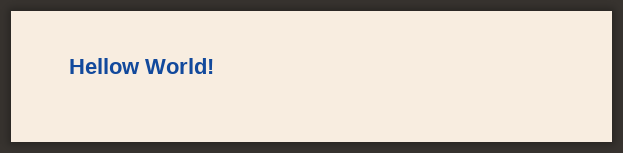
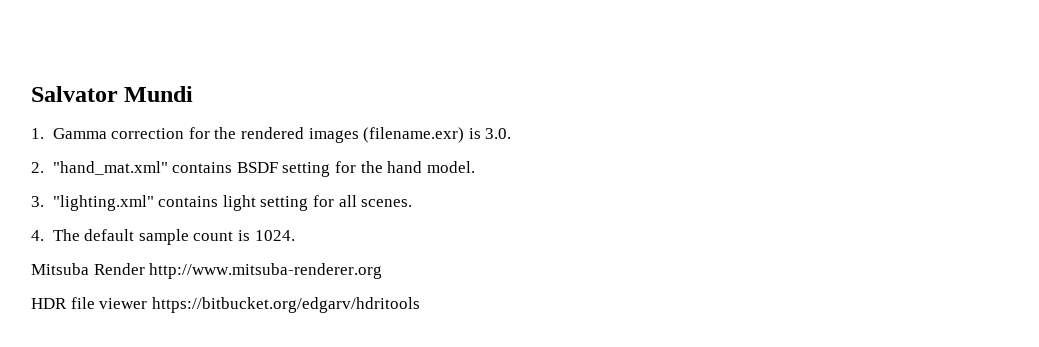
- Hellow World!
+ Salvator Mundi
+ 1. Gamma correction for the rendered images (filename.exr) is 3.0.
+ 2. "hand_mat.xml" contains BSDF setting for the hand model.
+ 3. "lighting.xml" contains light setting for all scenes.
+ 4. The default sample count is 1024.
+ Mitsuba Render http://www.mitsuba-renderer.org
+ HDR file viewer https://bitbucket.org/edgarv/hdritools

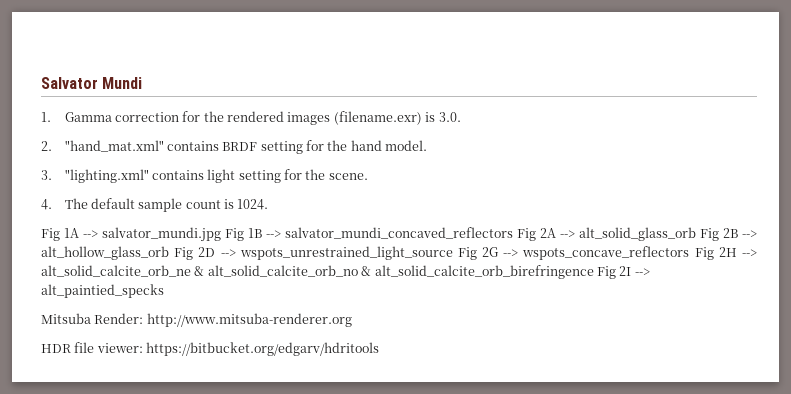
- 2. "hand_mat.xml" contains BSDF setting for the hand model.
+ 2. "hand_mat.xml" contains BRDF setting for the hand model.
- 3. "lighting.xml" contains light setting for all scenes.
+ 3. "lighting.xml" contains light setting for the scene.
+ Fig 1A --> salvator_mundi.jpg Fig 1B --> salvator_mundi_concaved_reflectors Fig 2A --> alt_solid_glass_orb Fig 2B --> alt_hollow_glass_orb Fig 2D --> wspots_unrestrained_light_source Fig 2G --> wspots_concave_reflectors Fig 2H --> alt_solid_calcite_orb_ne & alt_solid_calcite_orb_no & alt_solid_calcite_orb_birefringence Fig 2I --> alt_paintied_specks
- Mitsuba Render http://www.mitsuba-renderer.org
+ Mitsuba Render: http://www.mitsuba-renderer.org
- HDR file viewer https://bitbucket.org/edgarv/hdritools
+ HDR file viewer: https://bitbucket.org/edgarv/hdritools

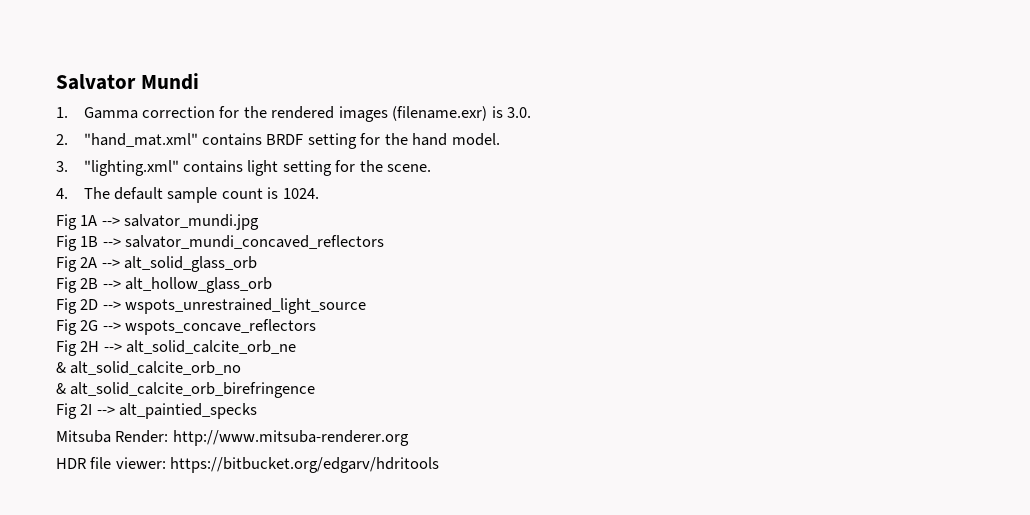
- Fig 1A --> salvator_mundi.jpg Fig 1B --> salvator_mundi_concaved_reflectors Fig 2A --> alt_solid_glass_orb Fig 2B --> alt_hollow_glass_orb Fig 2D --> wspots_unrestrained_light_source Fig 2G --> wspots_concave_reflectors Fig 2H --> alt_solid_calcite_orb_ne & alt_solid_calcite_orb_no & alt_solid_calcite_orb_birefringence Fig 2I --> alt_paintied_specks
+ Fig 1A --> salvator_mundi.jpg
+ Fig 1B --> salvator_mundi_concaved_reflectors
+ Fig 2A --> alt_solid_glass_orb
+ Fig 2B --> alt_hollow_glass_orb
+ Fig 2D --> wspots_unrestrained_light_source
+ Fig 2G --> wspots_concave_reflectors
+ Fig 2H --> alt_solid_calcite_orb_ne
+ & alt_solid_calcite_orb_no
+ & alt_solid_calcite_orb_birefringence
+ Fig 2I --> alt_paintied_specks

